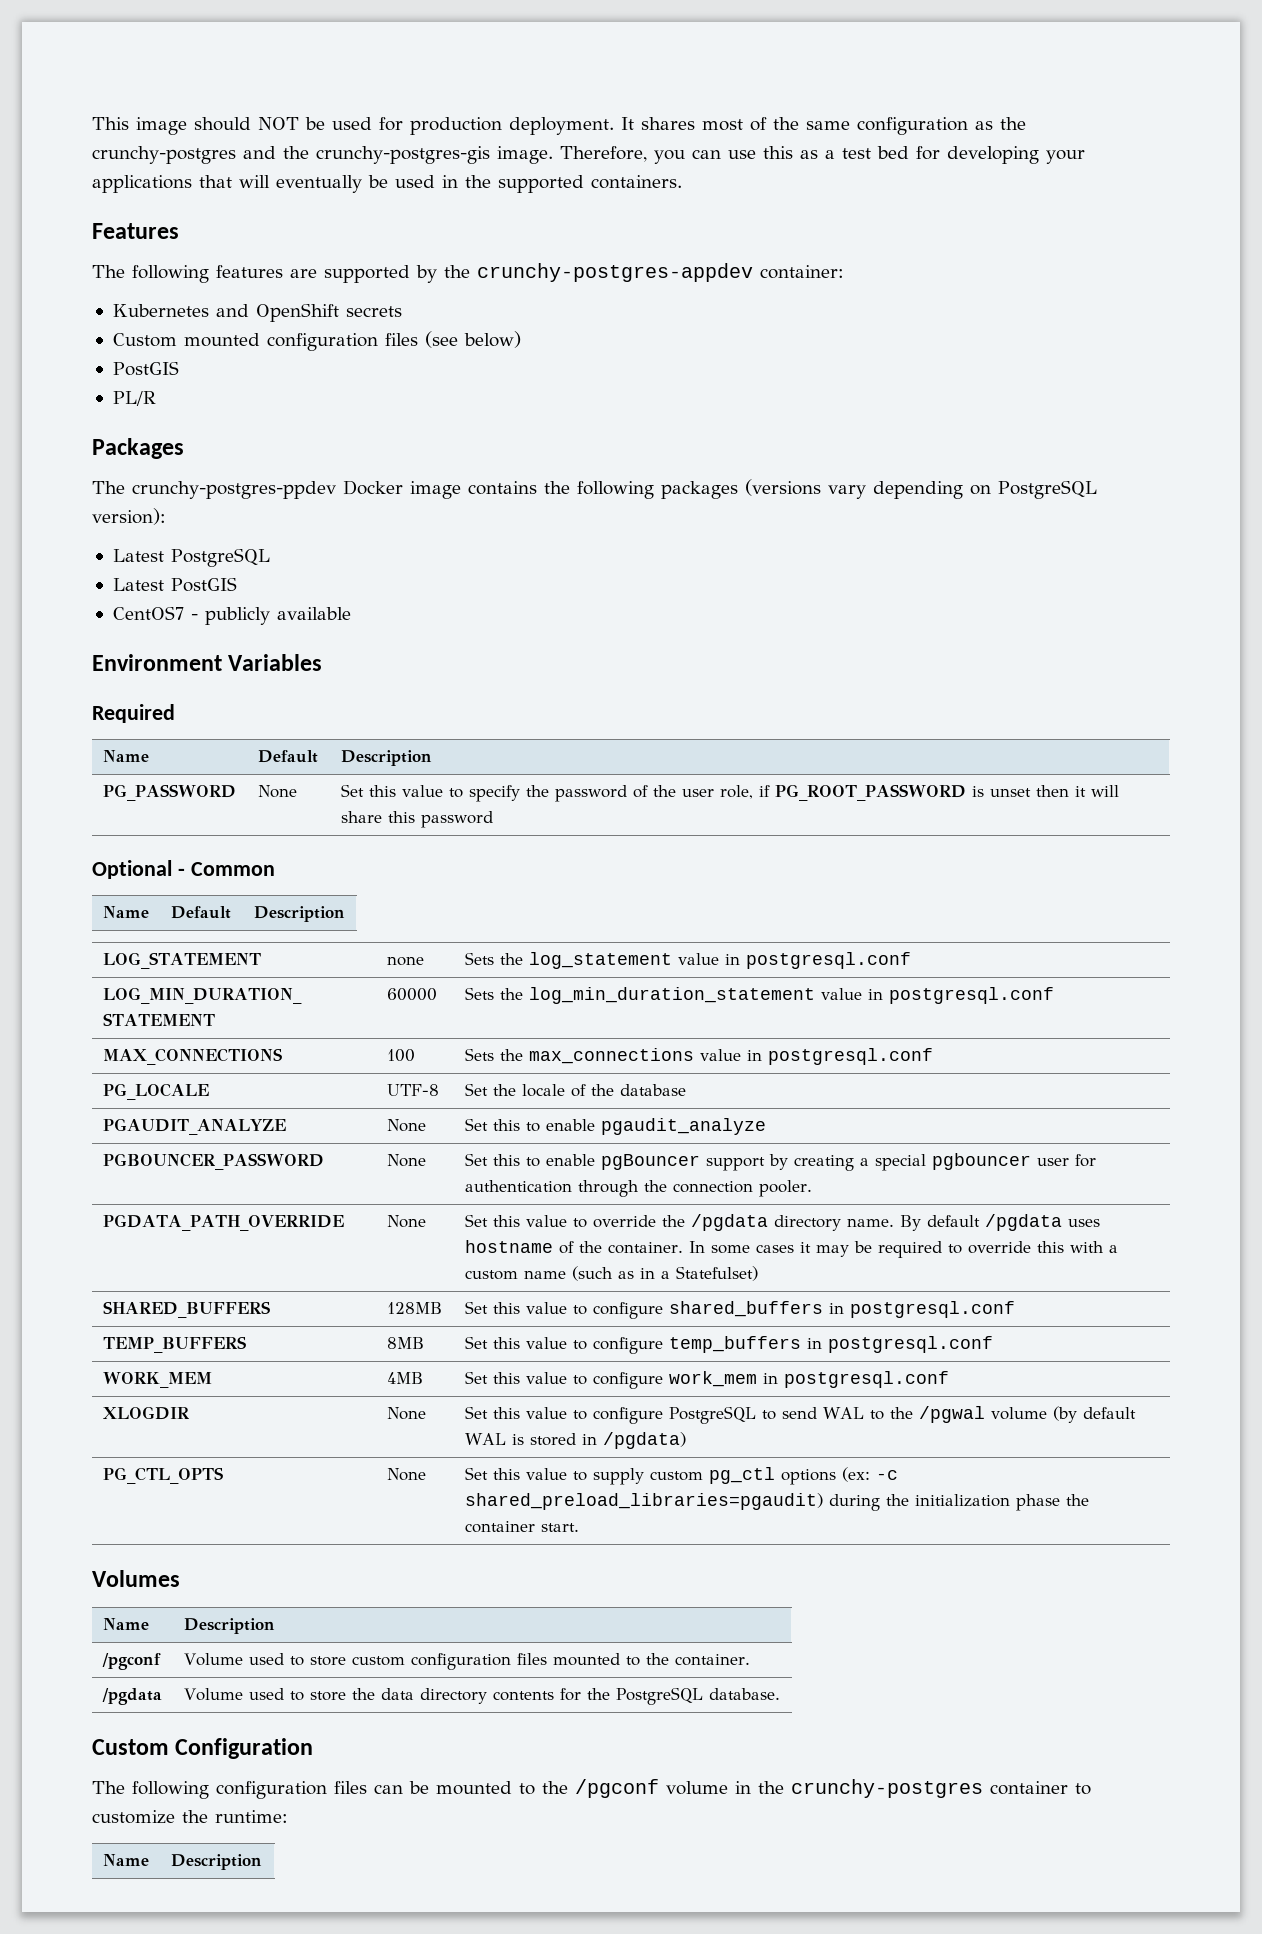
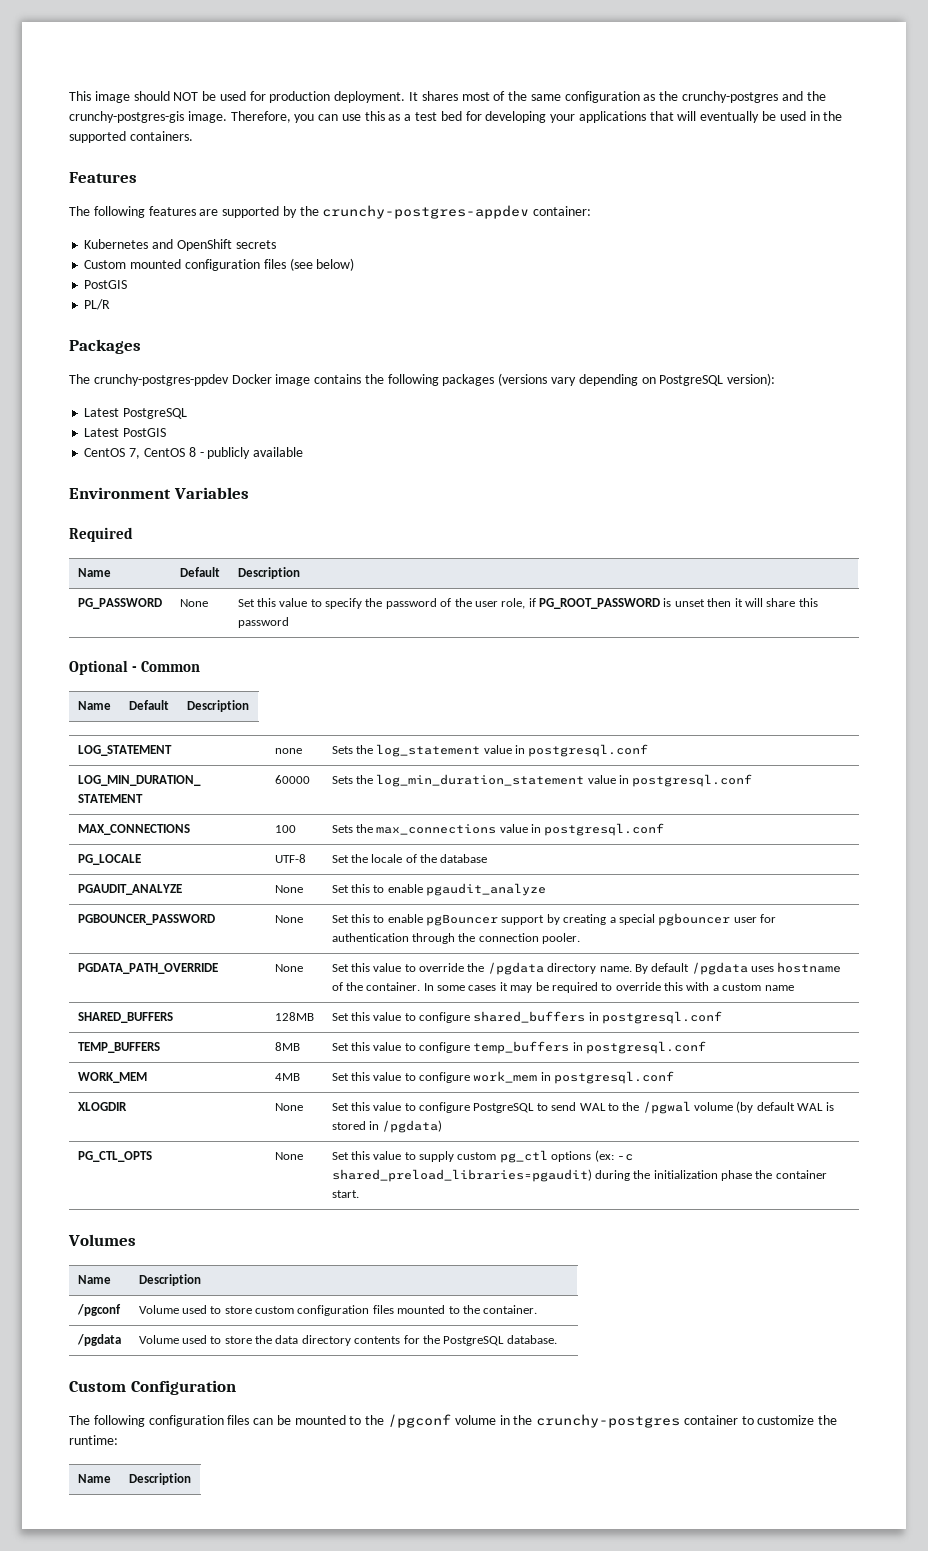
- CentOS7 - publicly available
+ CentOS 7, CentOS 8 - publicly available
- PGDATA_PATH_OVERRIDE | None | Set this value to override the /pgdata directory name. By default /pgdata uses hostname of the container. In some cases it may be required to override this with a custom name (such as in a Statefulset)
+ PGDATA_PATH_OVERRIDE | None | Set this value to override the /pgdata directory name. By default /pgdata uses hostname of the container. In some cases it may be required to override this with a custom name

